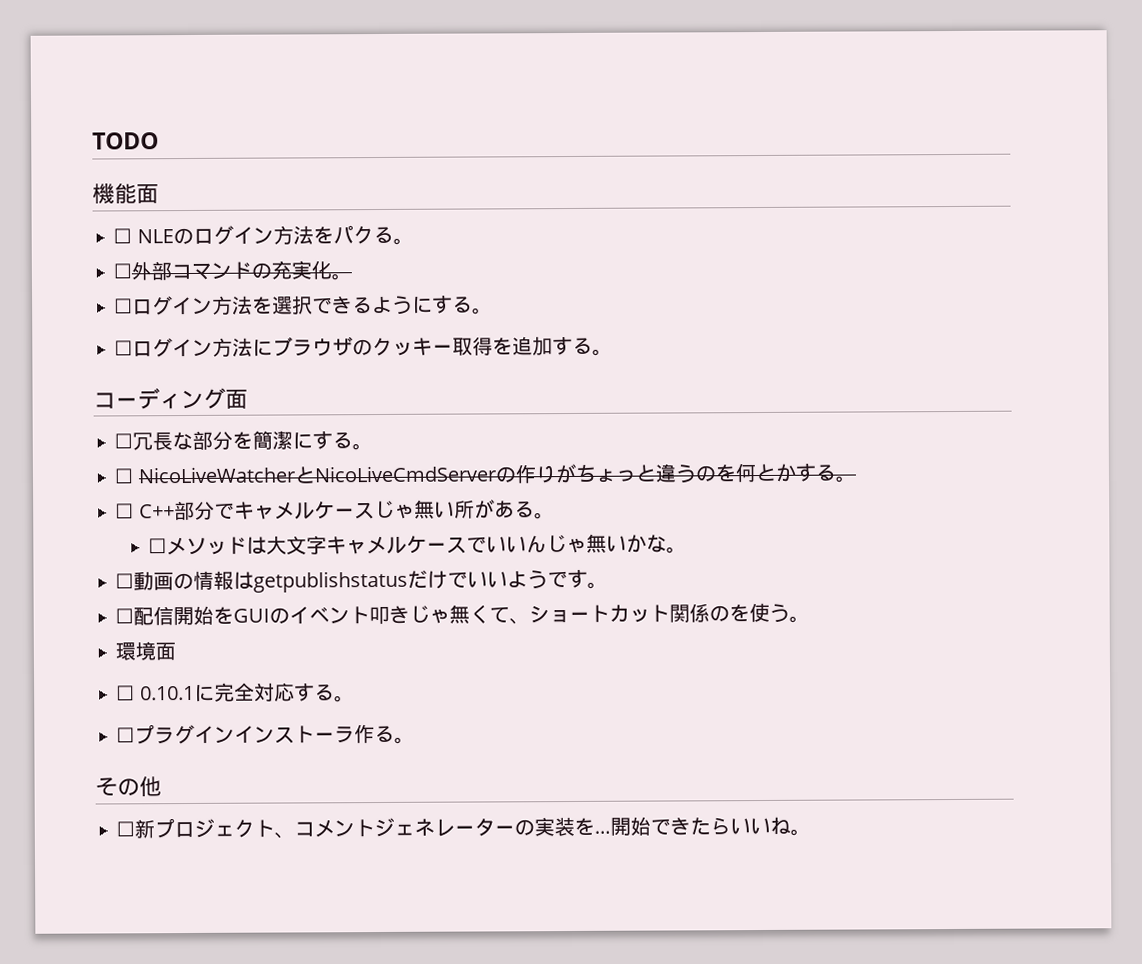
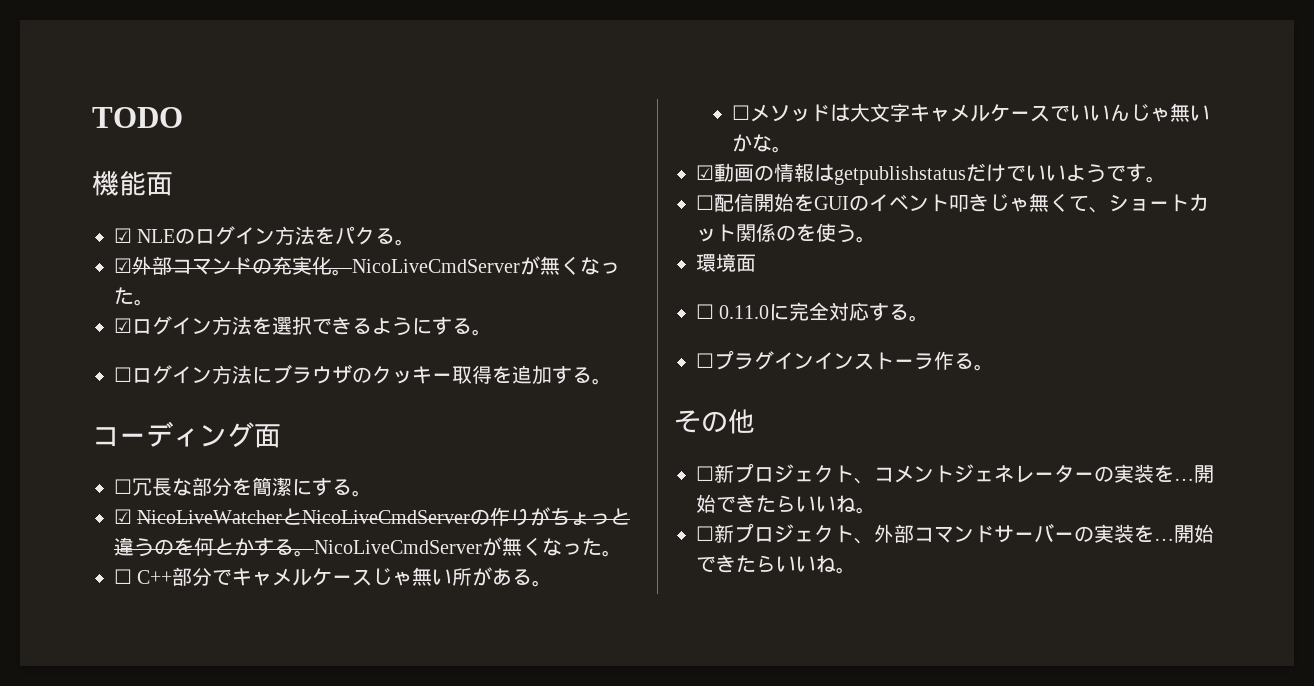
- ☐ NLEのログイン方法をパクる。
+ ☑ NLEのログイン方法をパクる。
- ☐外部コマンドの充実化。
- ☐ログイン方法を選択できるようにする。
+ ☑外部コマンドの充実化。NicoLiveCmdServerが無くなった。
+ ☑ログイン方法を選択できるようにする。
- ☐ NicoLiveWatcherとNicoLiveCmdServerの作りがちょっと違うのを何とかする。
+ ☑ NicoLiveWatcherとNicoLiveCmdServerの作りがちょっと違うのを何とかする。NicoLiveCmdServerが無くなった。
- ☐動画の情報はgetpublishstatusだけでいいようです。
+ ☑動画の情報はgetpublishstatusだけでいいようです。
- ☐ 0.10.1に完全対応する。
+ ☐ 0.11.0に完全対応する。
+ ☐新プロジェクト、外部コマンドサーバーの実装を…開始できたらいいね。

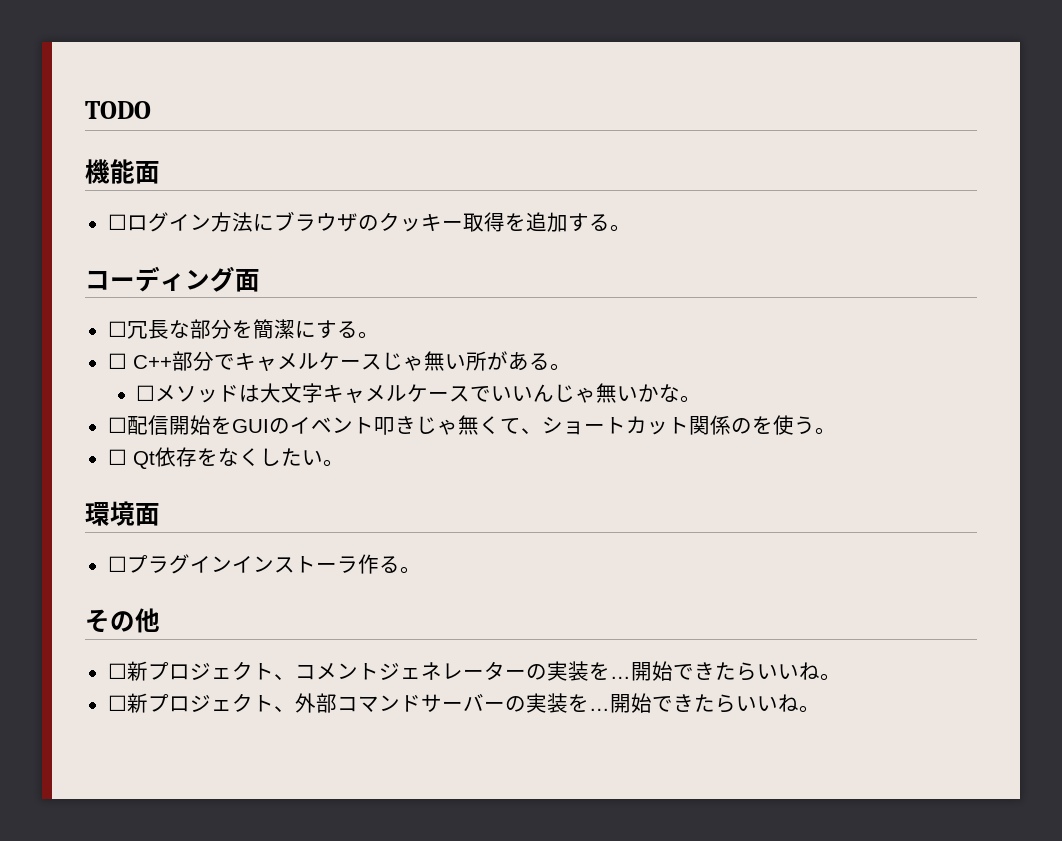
- ☑ NLEのログイン方法をパクる。
- ☑外部コマンドの充実化。NicoLiveCmdServerが無くなった。
- ☑ログイン方法を選択できるようにする。
- ☑ NicoLiveWatcherとNicoLiveCmdServerの作りがちょっと違うのを何とかする。NicoLiveCmdServerが無くなった。
- ☑動画の情報はgetpublishstatusだけでいいようです。
+ ☐ Qt依存をなくしたい。
  環境面
- ☐ 0.11.0に完全対応する。

